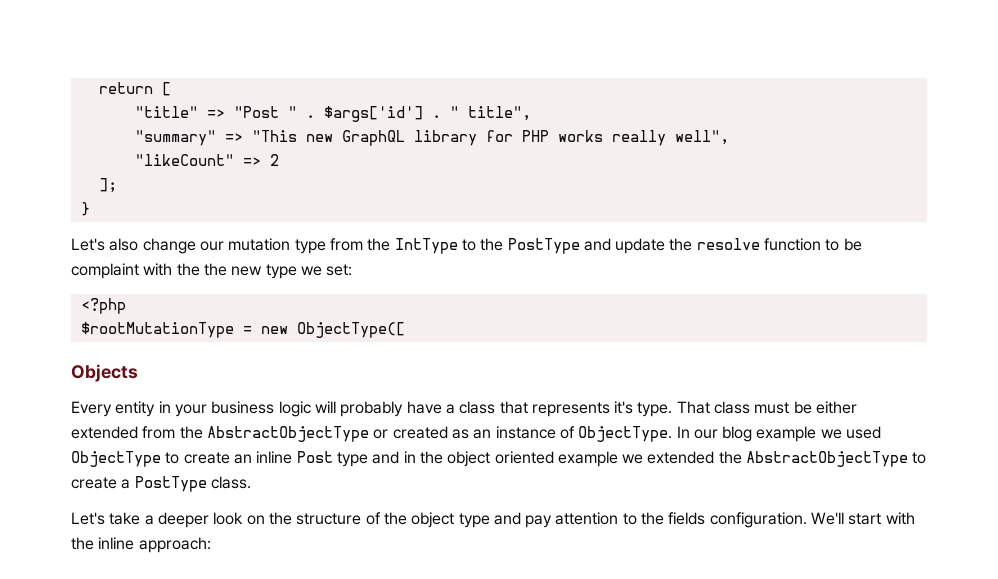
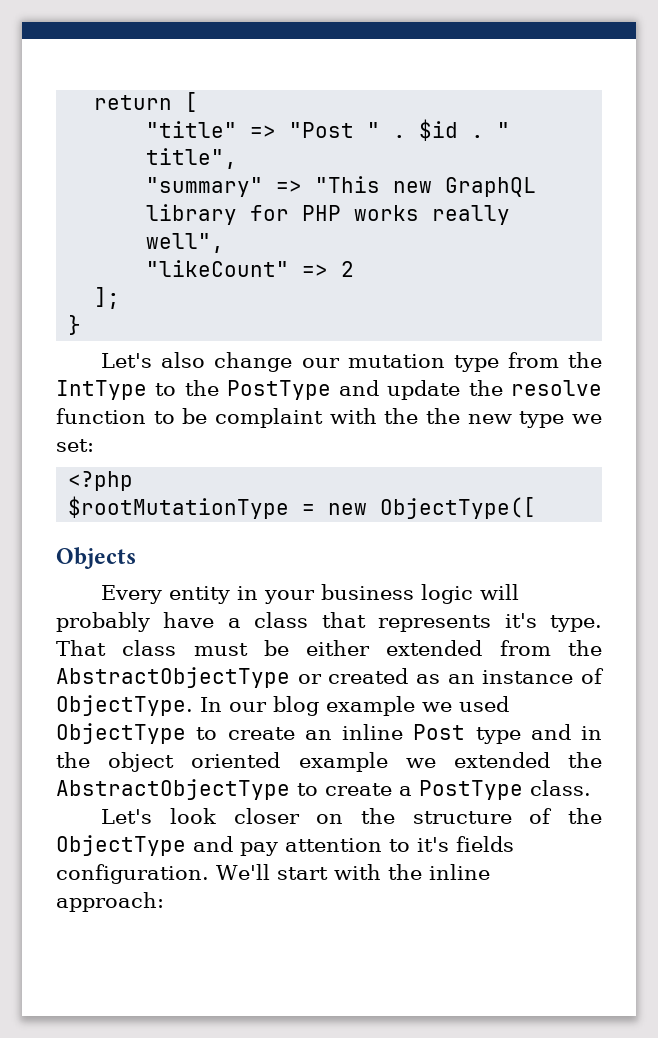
- $args['id'] .
+ $id .
- Let's take a deeper look on the structure of the object type and pay attention to the fields configuration.
+ Let's look closer on the structure of the ObjectType and pay attention to it's fields configuration.

